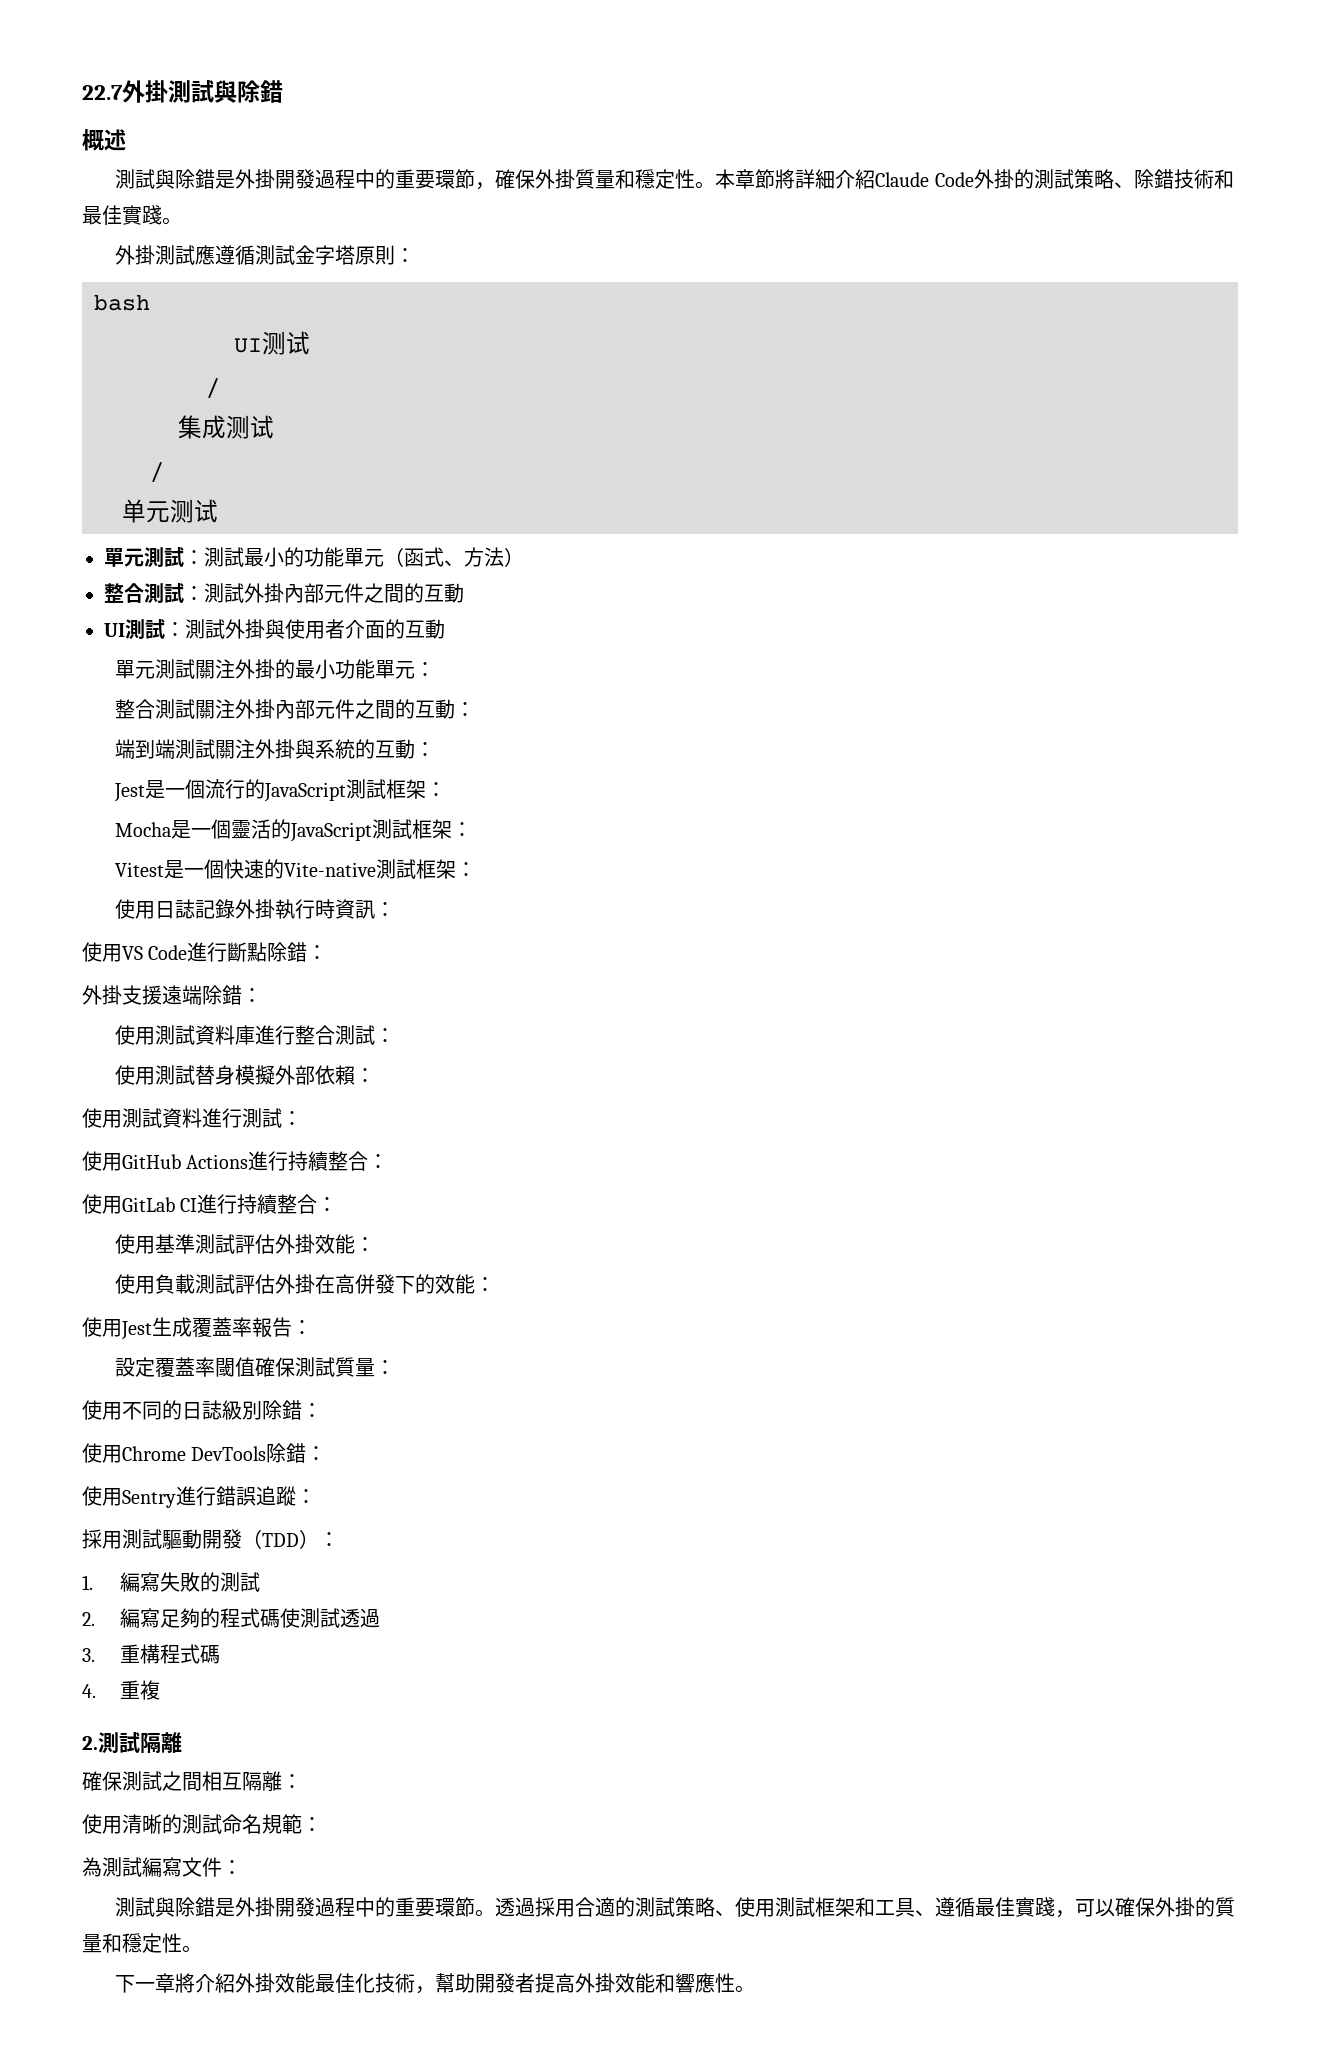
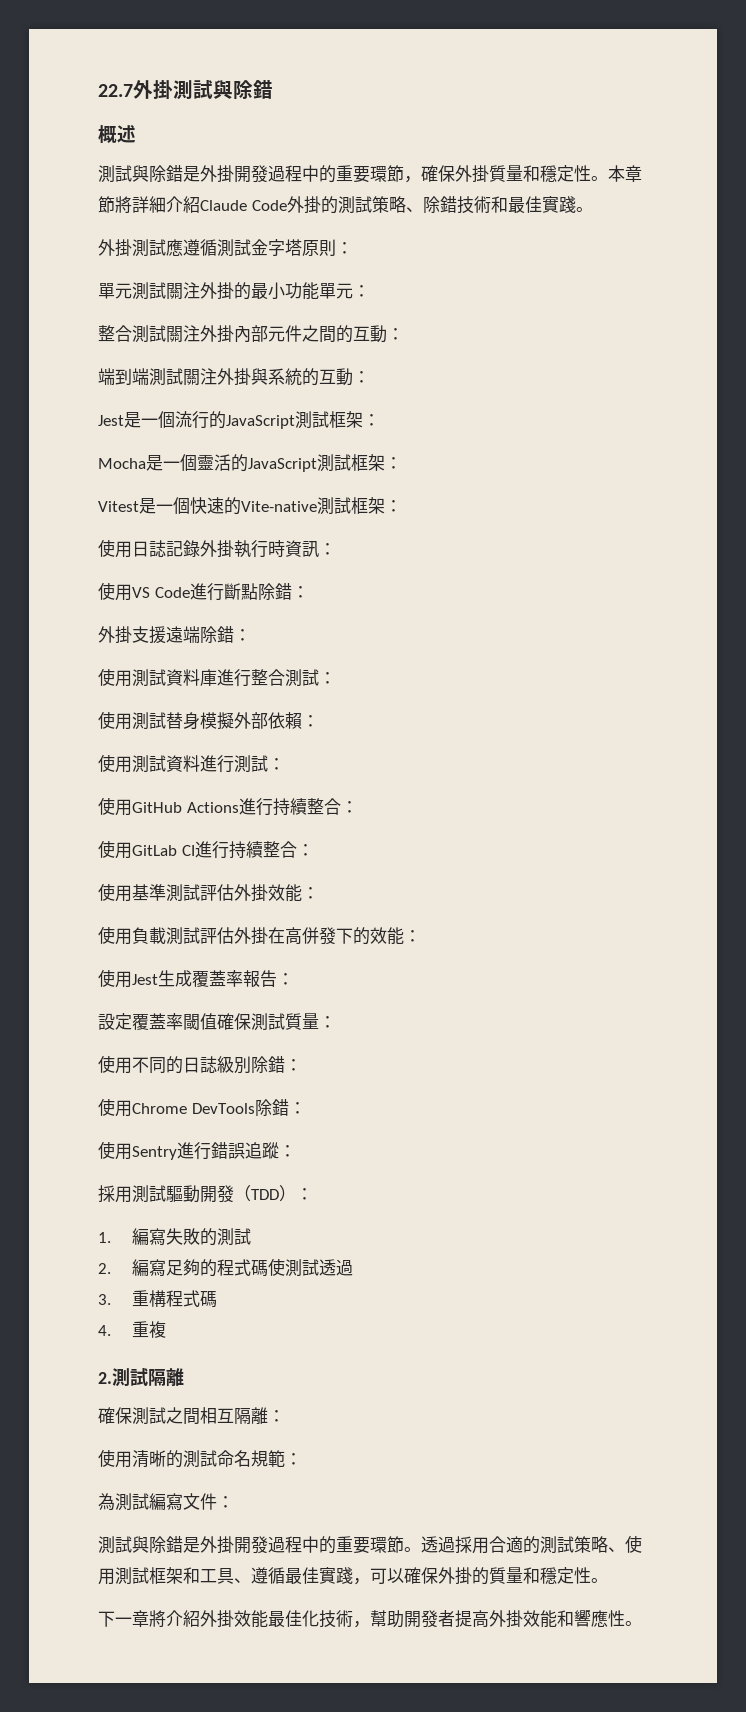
- bash
- UI测试
- /
- 集成测试
- /
- 单元测试
- 單元測試：測試最小的功能單元（函式、方法）
- 整合測試：測試外掛內部元件之間的互動
- UI測試：測試外掛與使用者介面的互動

